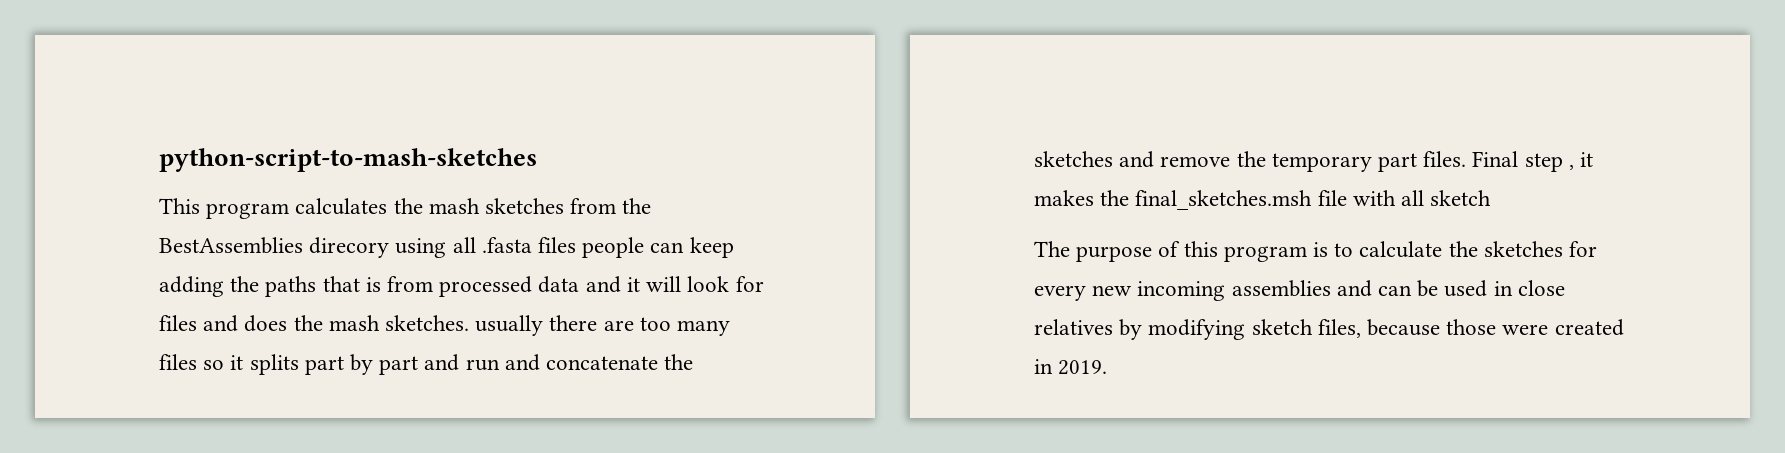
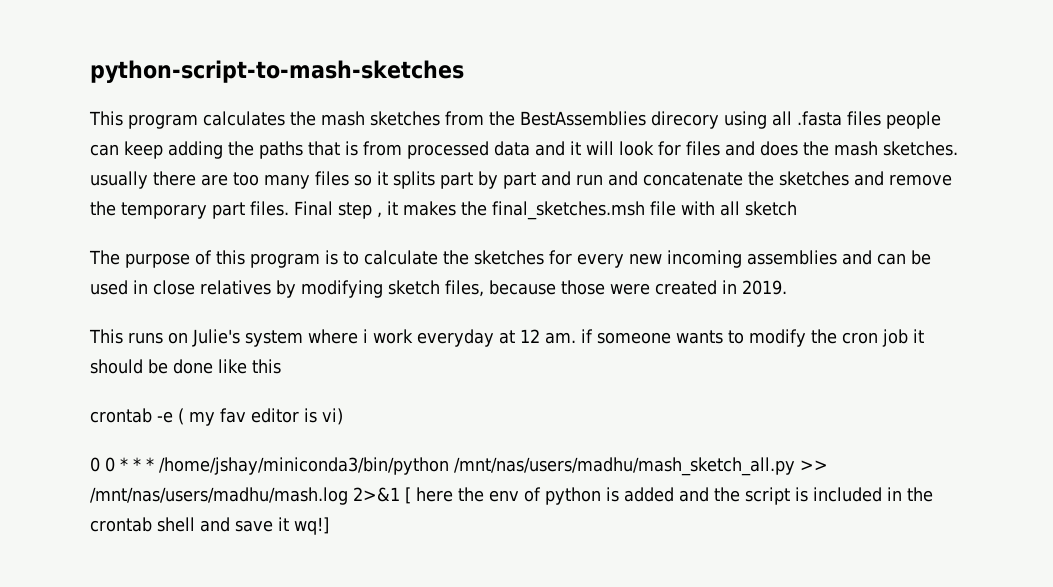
+ This runs on Julie's system where i work everyday at 12 am. if someone wants to modify the cron job it should be done like this
+ crontab -e ( my fav editor is vi)
+ 0 0 * * * /home/jshay/miniconda3/bin/python /mnt/nas/users/madhu/mash_sketch_all.py >> /mnt/nas/users/madhu/mash.log 2>&1 [ here the env of python is added and the script is included in the crontab shell and save it wq!]

